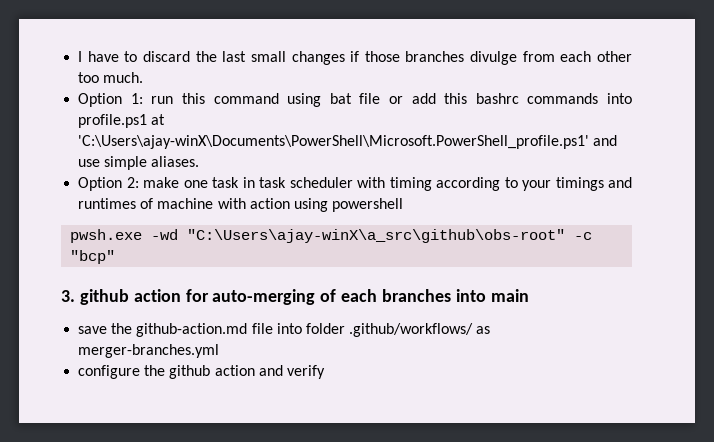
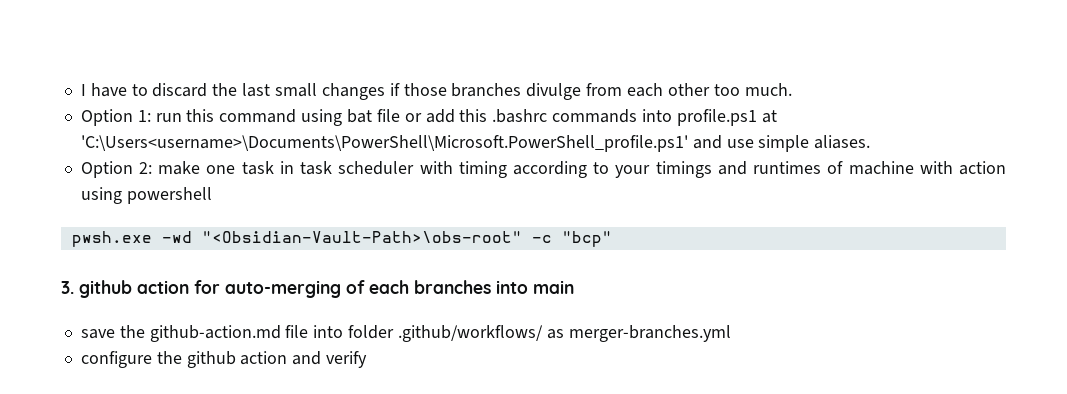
- Option 1: run this command using bat file or add this bashrc commands into profile.ps1 at 'C:\Users\ajay-winX\Documents\PowerShell\Microsoft.PowerShell_profile.ps1' and use simple aliases.
+ Option 1: run this command using bat file or add this .bashrc commands into profile.ps1 at 'C:\Users<username>\Documents\PowerShell\Microsoft.PowerShell_profile.ps1' and use simple aliases.
- pwsh.exe -wd "C:\Users\ajay-winX\a_src\github\obs-root" -c "bcp"
+ pwsh.exe -wd "<Obsidian-Vault-Path>\obs-root" -c "bcp"

